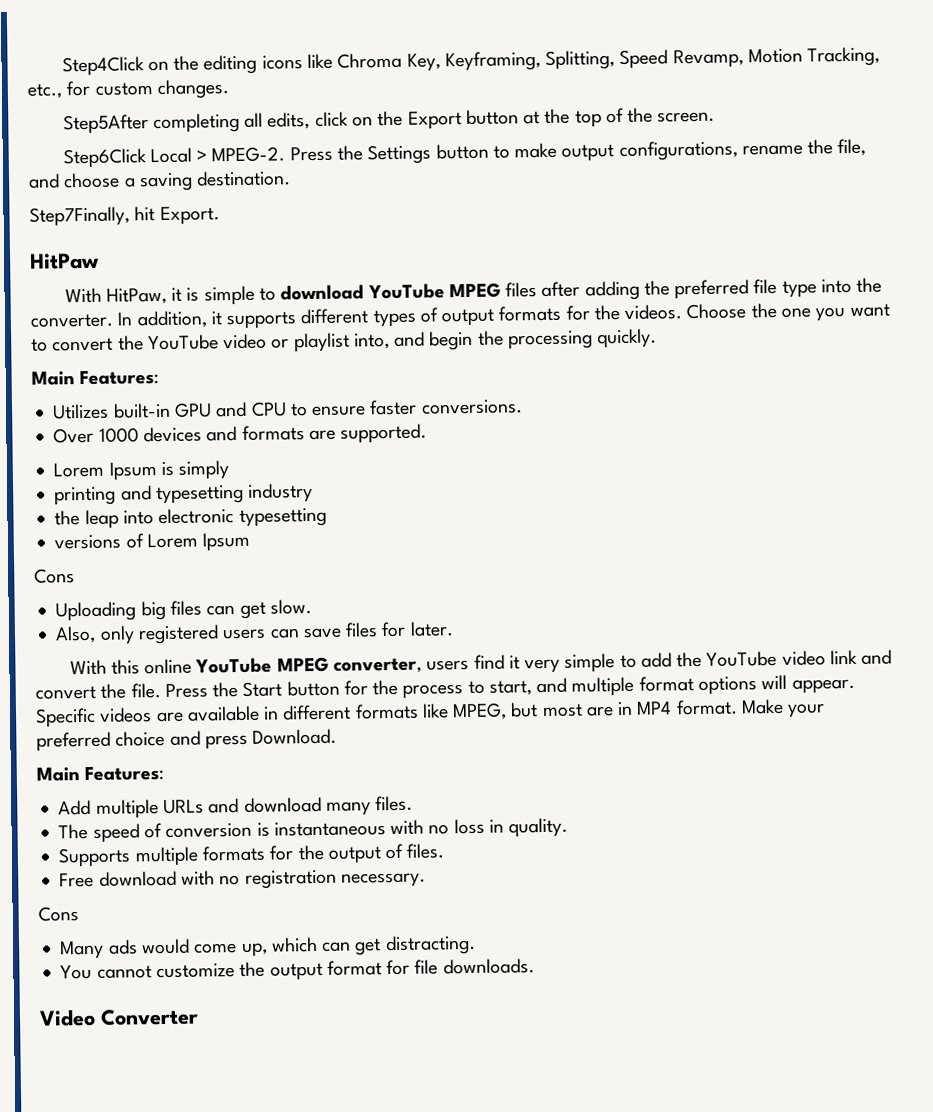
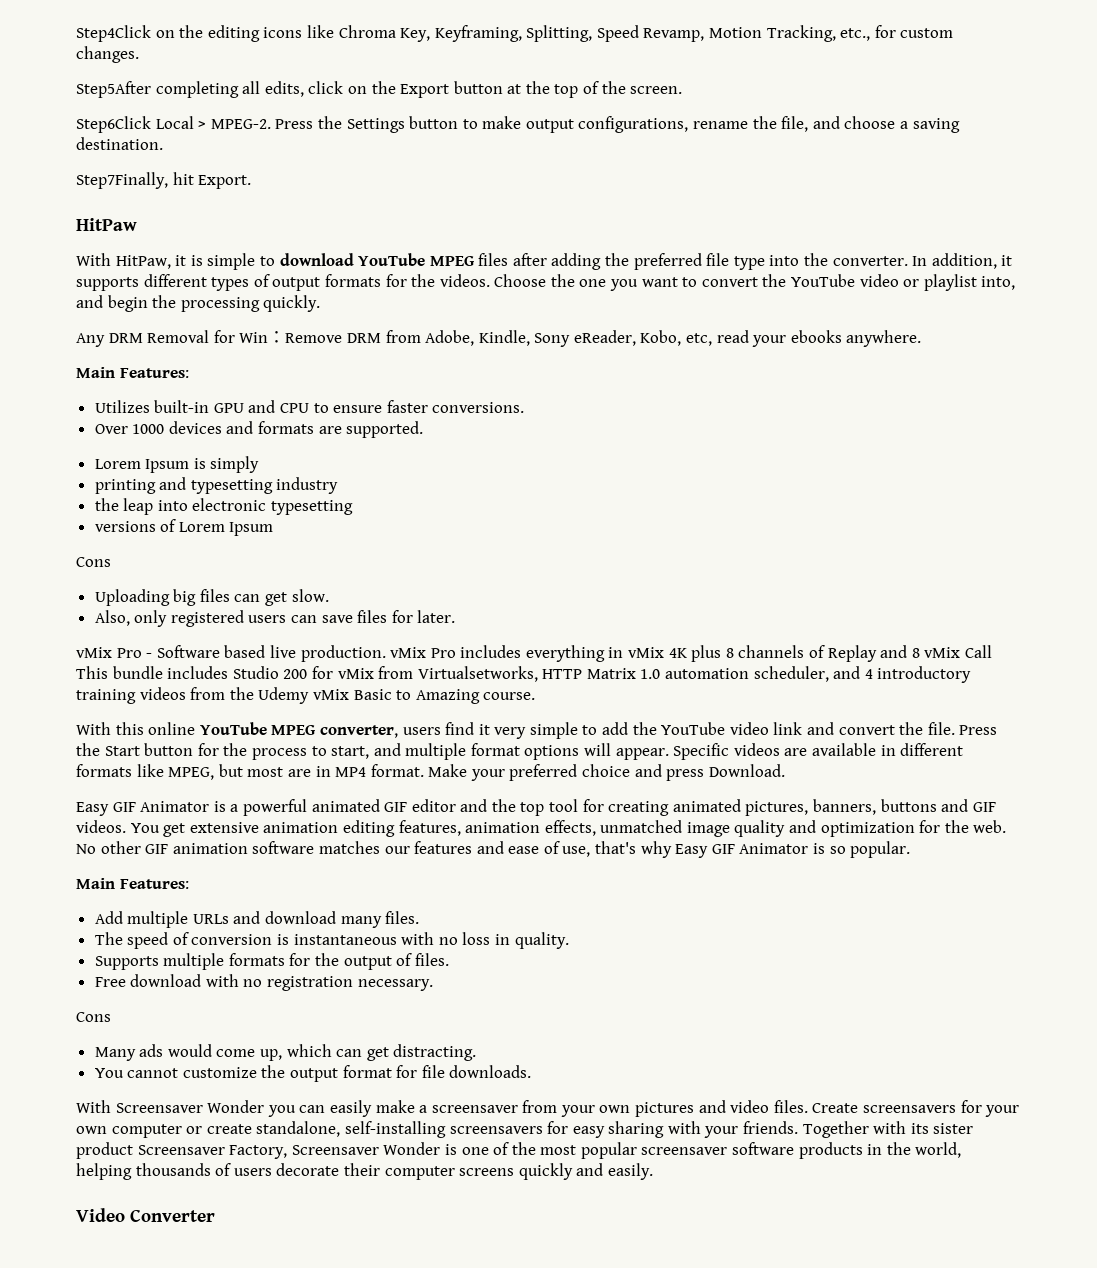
+ Any DRM Removal for Win：Remove DRM from Adobe, Kindle, Sony eReader, Kobo, etc, read your ebooks anywhere.
+ vMix Pro - Software based live production. vMix Pro includes everything in vMix 4K plus 8 channels of Replay and 8 vMix Call This bundle includes Studio 200 for vMix from Virtualsetworks, HTTP Matrix 1.0 automation scheduler, and 4 introductory training videos from the Udemy vMix Basic to Amazing course.
+ Easy GIF Animator is a powerful animated GIF editor and the top tool for creating animated pictures, banners, buttons and GIF videos. You get extensive animation editing features, animation effects, unmatched image quality and optimization for the web. No other GIF animation software matches our features and ease of use, that's why Easy GIF Animator is so popular.
+ With Screensaver Wonder you can easily make a screensaver from your own pictures and video files. Create screensavers for your own computer or create standalone, self-installing screensavers for easy sharing with your friends. Together with its sister product Screensaver Factory, Screensaver Wonder is one of the most popular screensaver software products in the world, helping thousands of users decorate their computer screens quickly and easily.

